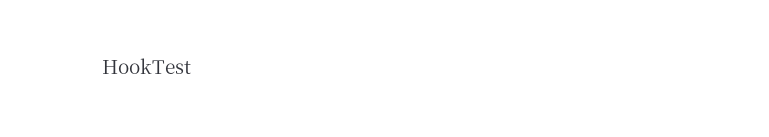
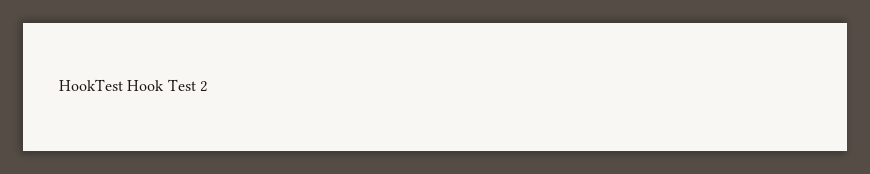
- HookTest
+ HookTest Hook Test 2

